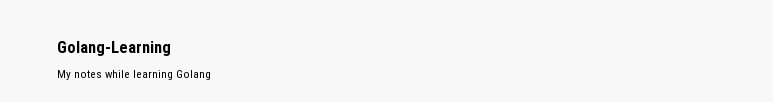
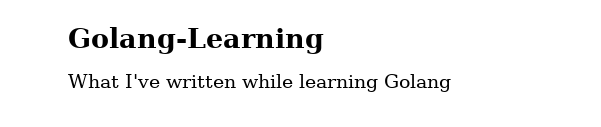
- My notes while learning Golang
+ What I've written while learning Golang

